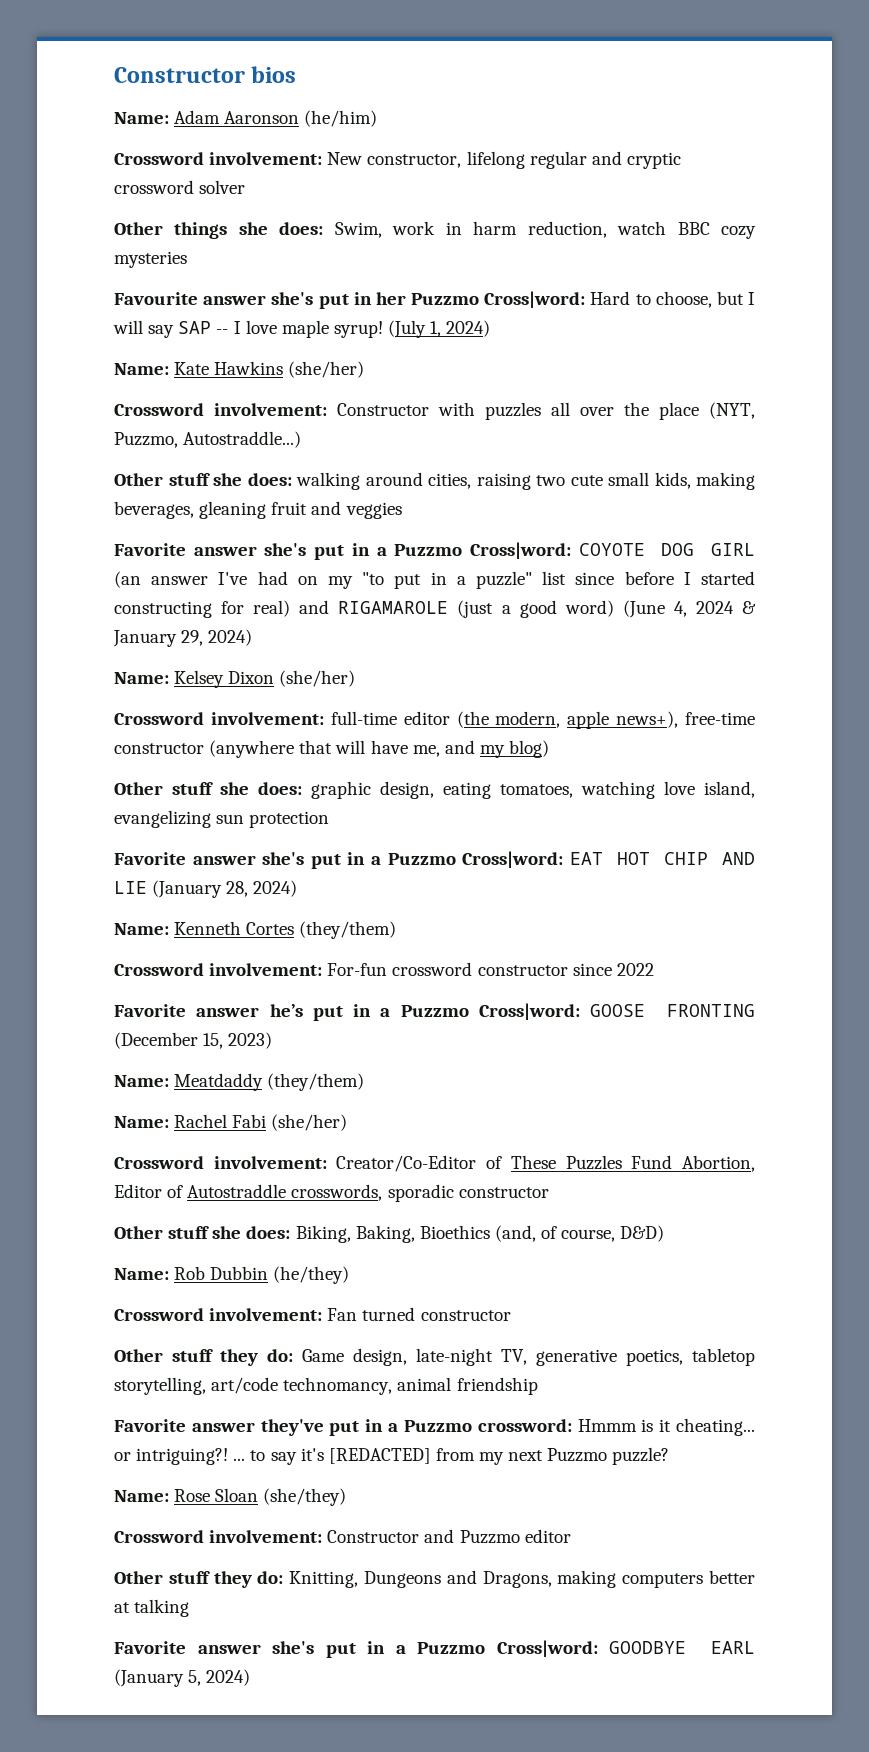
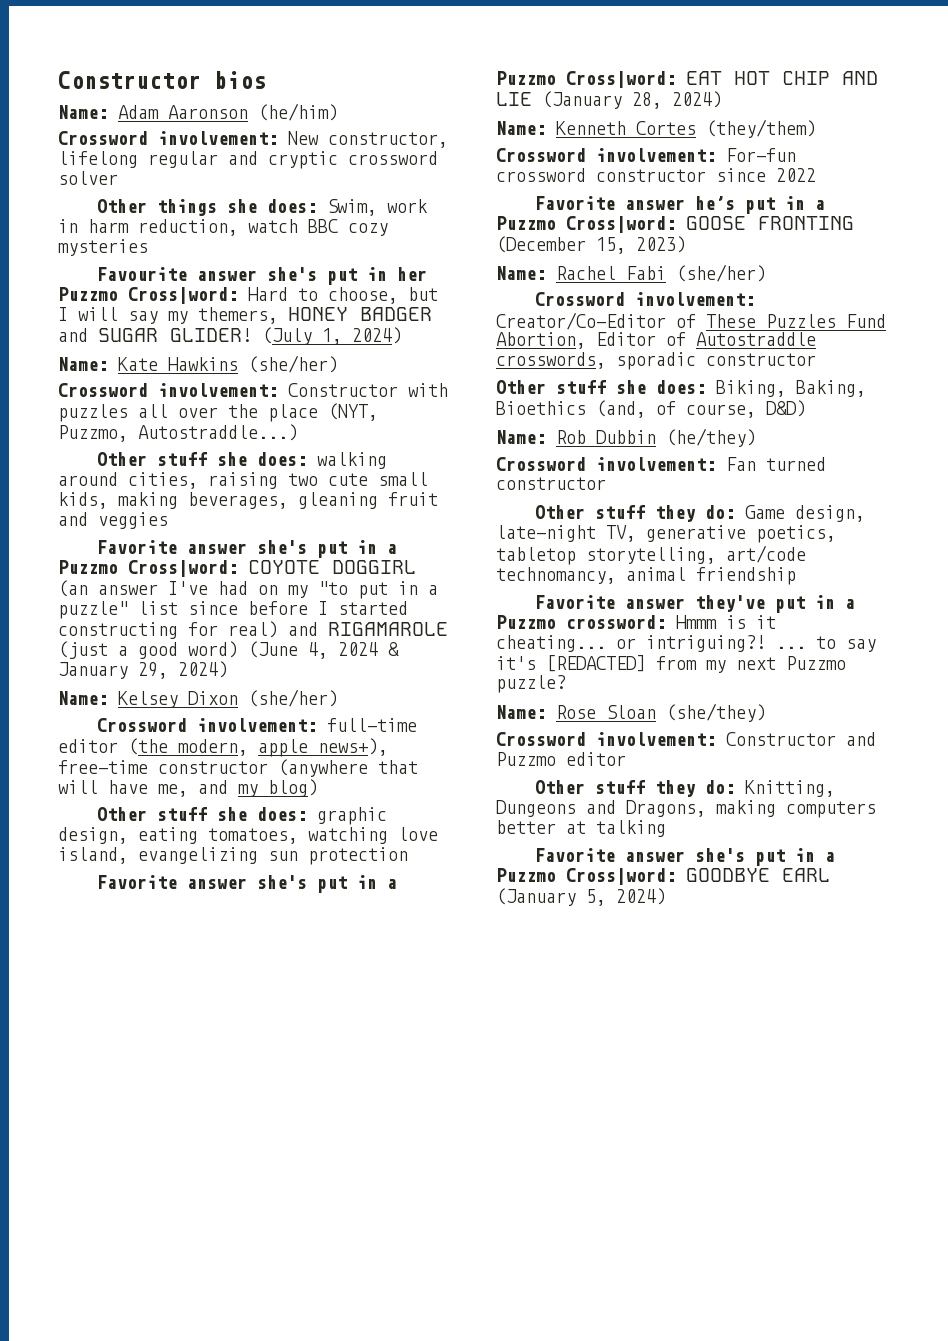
- Favourite answer she's put in her Puzzmo Cross|word: Hard to choose, but I will say SAP -- I love maple syrup!
+ Favourite answer she's put in her Puzzmo Cross|word: Hard to choose, but I will say my themers, HONEY BADGER and SUGAR GLIDER!
- Favorite answer she's put in a Puzzmo Cross|word: COYOTE DOG GIRL (an answer I've had on my "to put in a puzzle" list since before I started constructing for real) and RIGAMAROLE (just a good word) (June 4, 2024 & January 29, 2024)
+ Favorite answer she's put in a Puzzmo Cross|word: COYOTE DOGGIRL (an answer I've had on my "to put in a puzzle" list since before I started constructing for real) and RIGAMAROLE (just a good word) (June 4, 2024 & January 29, 2024)
- Name: Meatdaddy (they/them)

